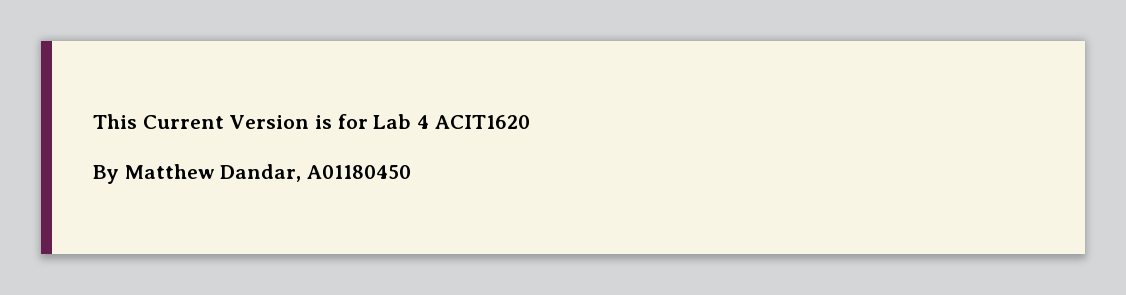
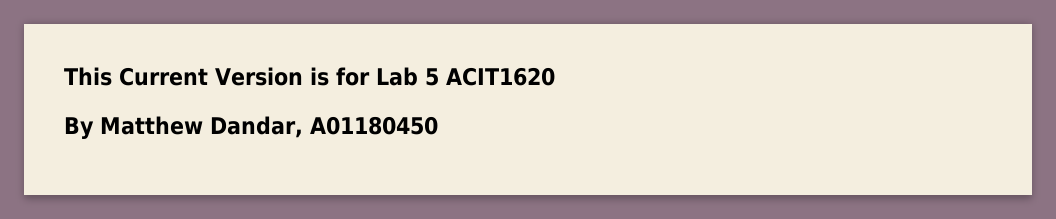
- This Current Version is for Lab 4 ACIT1620
+ This Current Version is for Lab 5 ACIT1620

